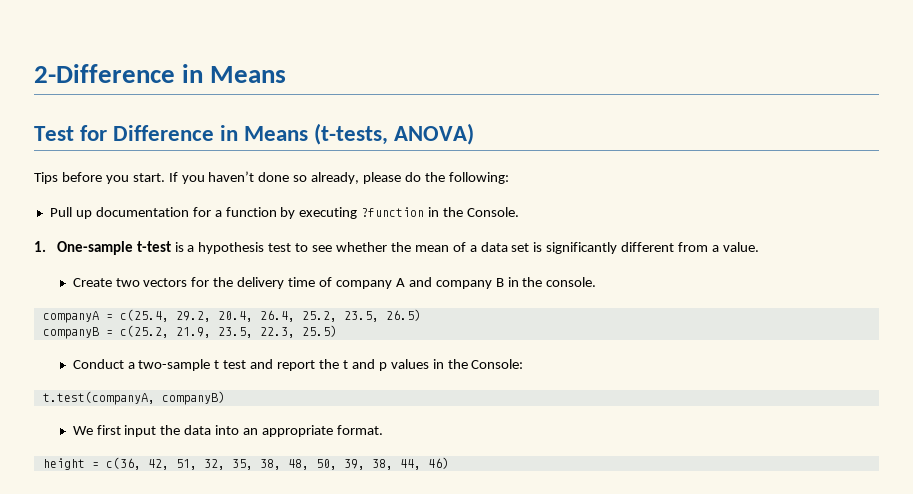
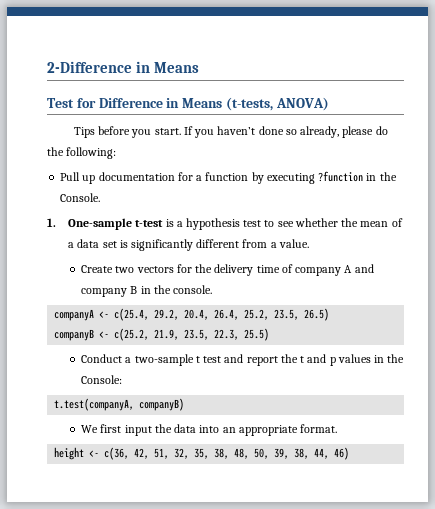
- companyA = c(25.4, 29.2, 20.4, 26.4, 25.2, 23.5, 26.5)
+ companyA <- c(25.4, 29.2, 20.4, 26.4, 25.2, 23.5, 26.5)
- companyB = c(25.2, 21.9, 23.5, 22.3, 25.5)
+ companyB <- c(25.2, 21.9, 23.5, 22.3, 25.5)
- height = c(36, 42, 51, 32, 35, 38, 48, 50, 39, 38, 44, 46)
+ height <- c(36, 42, 51, 32, 35, 38, 48, 50, 39, 38, 44, 46)

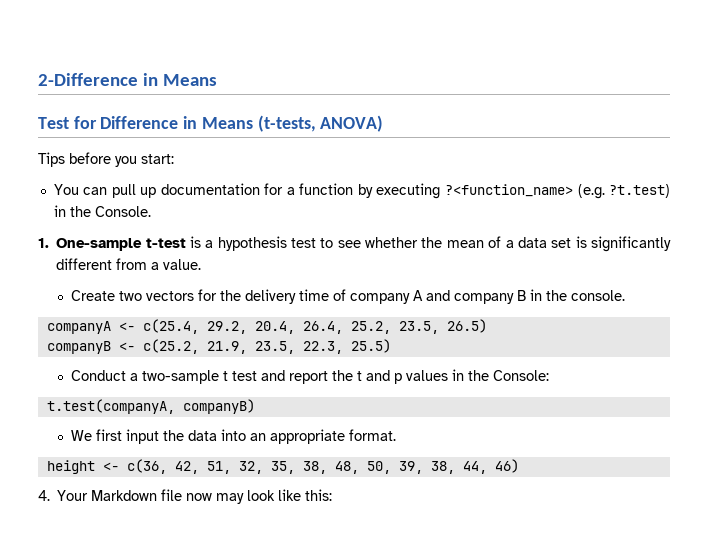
- Tips before you start. If you haven’t done so already, please do the following:
- Pull up documentation for a function by executing ?function in the Console.
+ Tips before you start:
+ You can pull up documentation for a function by executing ?<function_name> (e.g. ?t.test) in the Console.
+ 4. Your Markdown file now may look like this:

